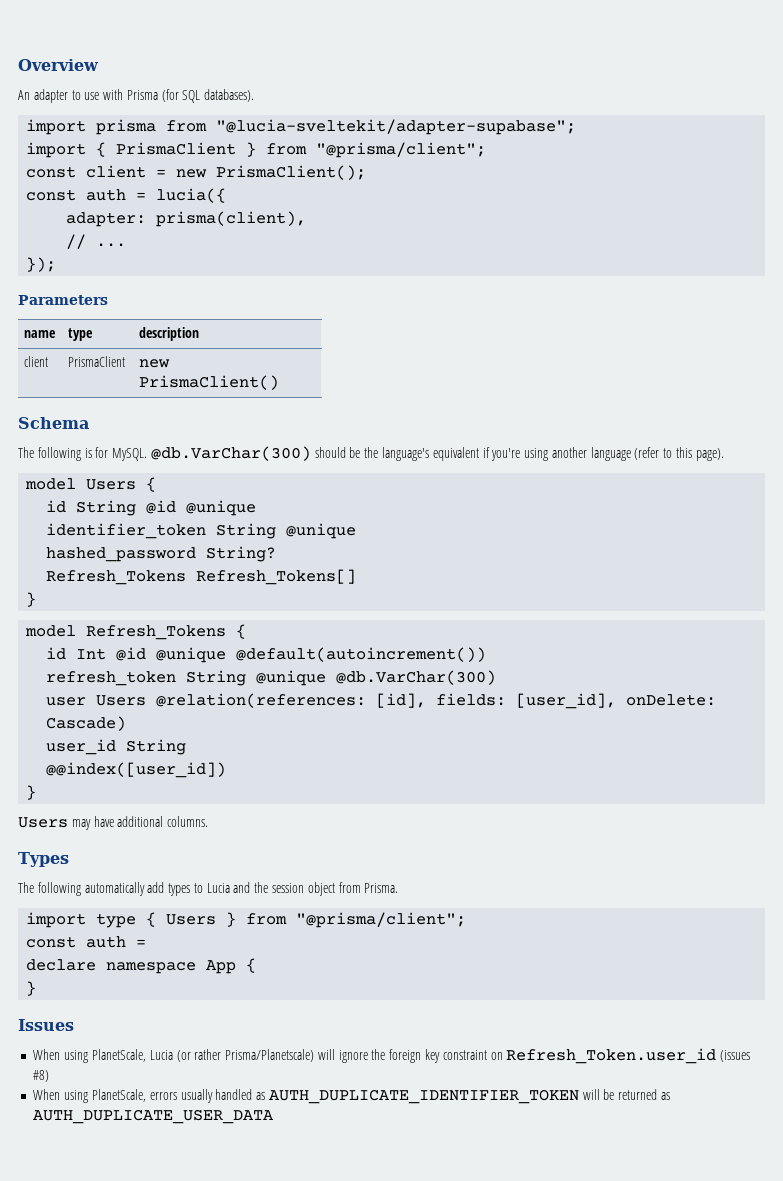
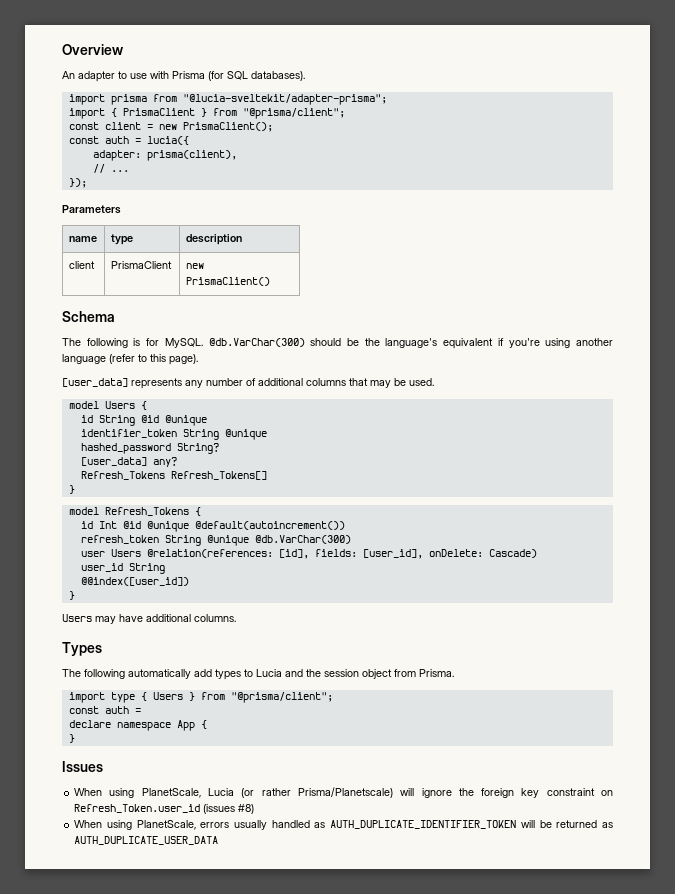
- import prisma from "@lucia-sveltekit/adapter-supabase";
+ import prisma from "@lucia-sveltekit/adapter-prisma";
+ [user_data] represents any number of additional columns that may be used.
+ [user_data] any?

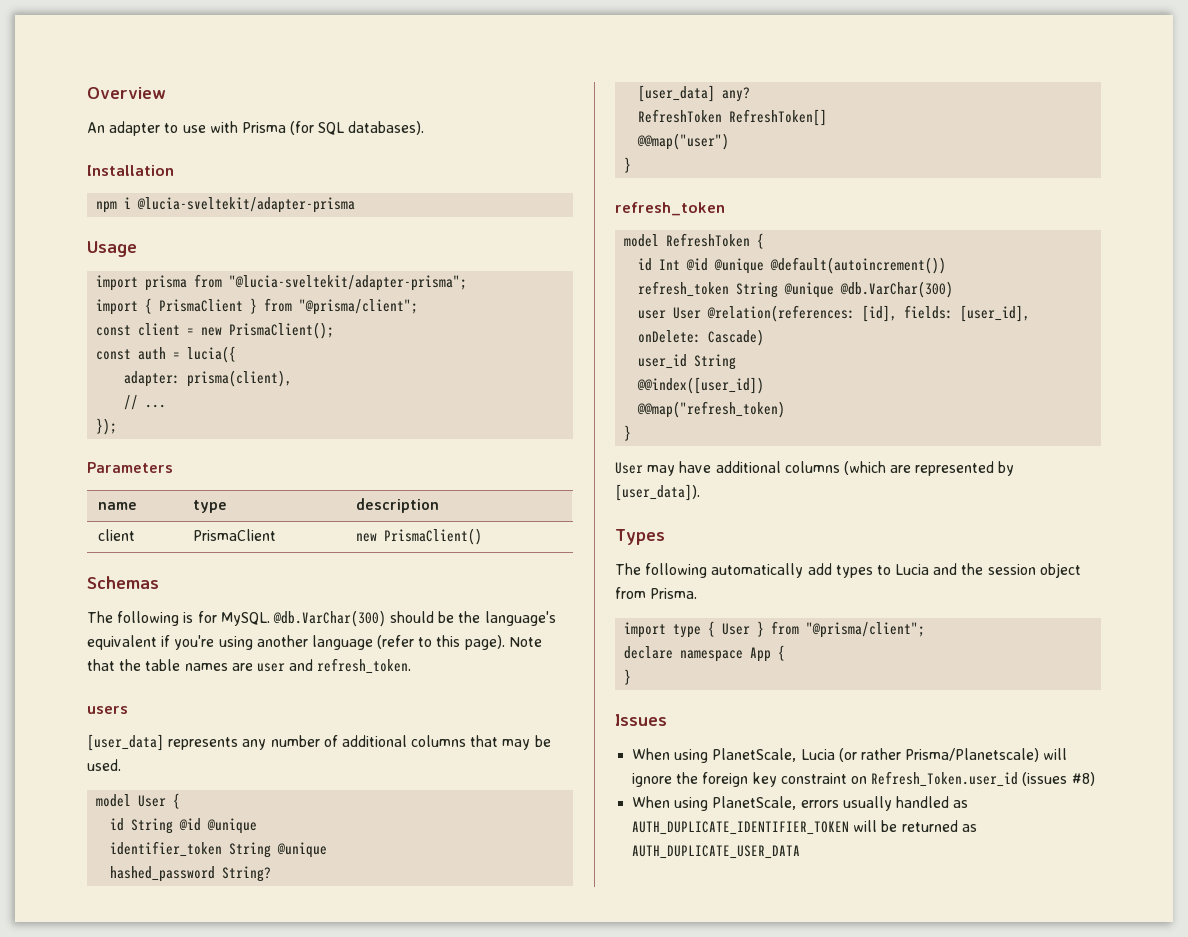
+ Installation
+ npm i @lucia-sveltekit/adapter-prisma
+ Usage
- Schema
+ Schemas
+ Note that the table names are user and refresh_token.
+ users
- model Users {
+ model User {
- Refresh_Tokens Refresh_Tokens[]
+ RefreshToken RefreshToken[]
+ @@map("user")
  }
- model Refresh_Tokens {
+ refresh_token
+ model RefreshToken {
- user Users @relation(references: [id], fields: [user_id], onDelete: Cascade)
+ user User @relation(references: [id], fields: [user_id], onDelete: Cascade)
  @@index([user_id])
+ @@map("refresh_token)
  }
- Users may have additional columns.
+ User may have additional columns (which are represented by [user_data]).
- import type { Users } from "@prisma/client";
- const auth =
+ import type { User } from "@prisma/client";

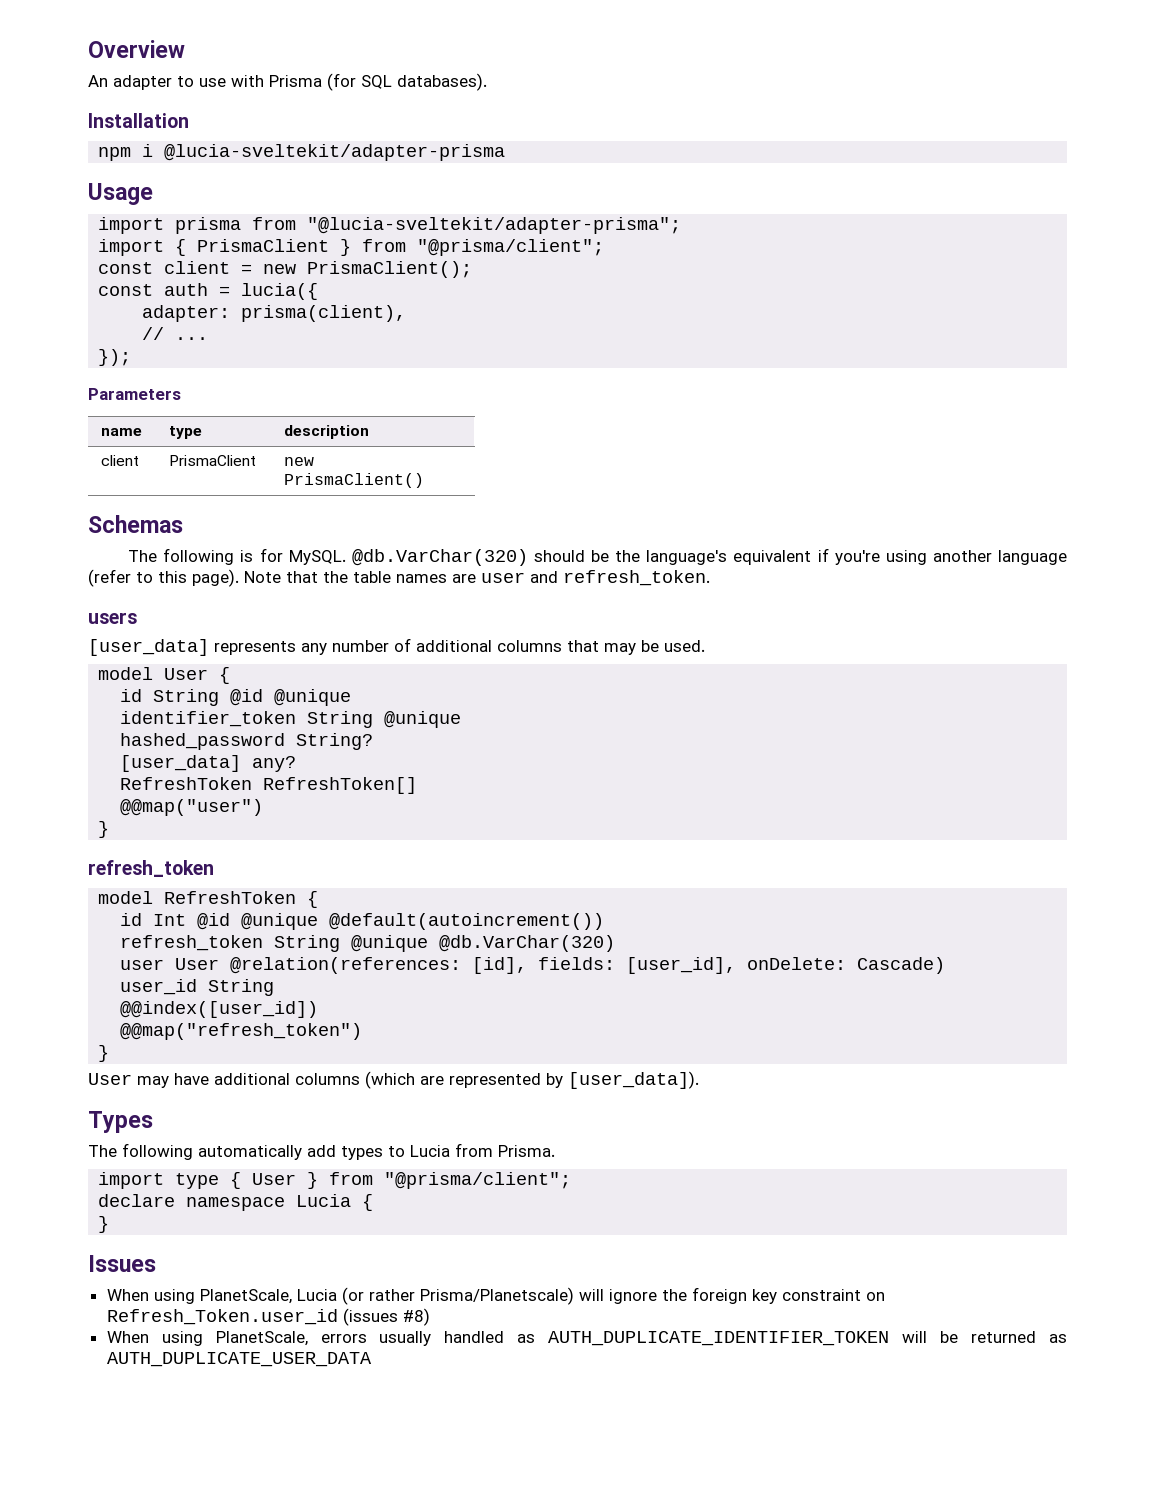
- @db.VarChar(300) should be the language's equivalent if you're using another language (refer to this page).
+ @db.VarChar(320) should be the language's equivalent if you're using another language (refer to this page).
- refresh_token String @unique @db.VarChar(300)
+ refresh_token String @unique @db.VarChar(320)
- @@map("refresh_token)
+ @@map("refresh_token")
- The following automatically add types to Lucia and the session object from Prisma.
+ The following automatically add types to Lucia from Prisma.
- declare namespace App {
+ declare namespace Lucia {

